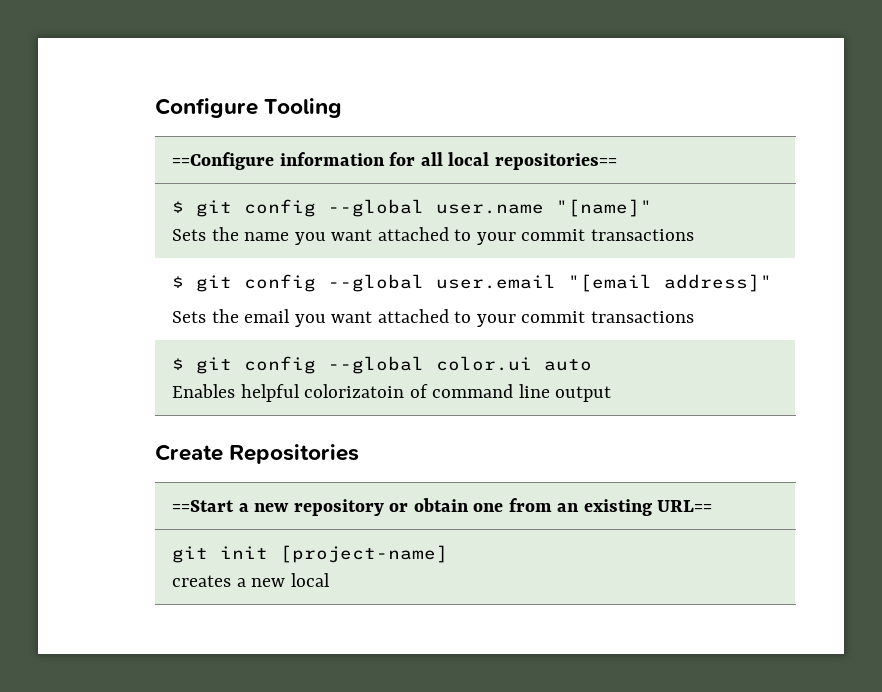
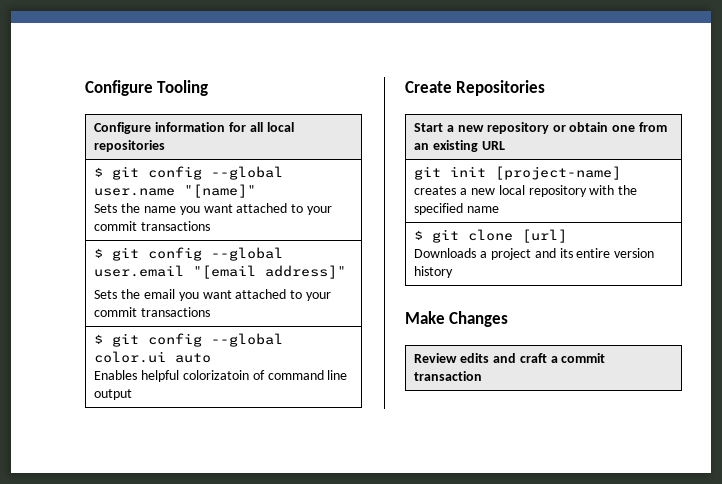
- ==Configure information for all local repositories==
+ Configure information for all local repositories
- ==Start a new repository or obtain one from an existing URL==
+ Start a new repository or obtain one from an existing URL
  git init [project-name]
- creates a new local
+ creates a new local repository with the specified name
+ $ git clone [url]
+ Downloads a project and its entire version history
+ Make Changes
+ Review edits and craft a commit transaction

